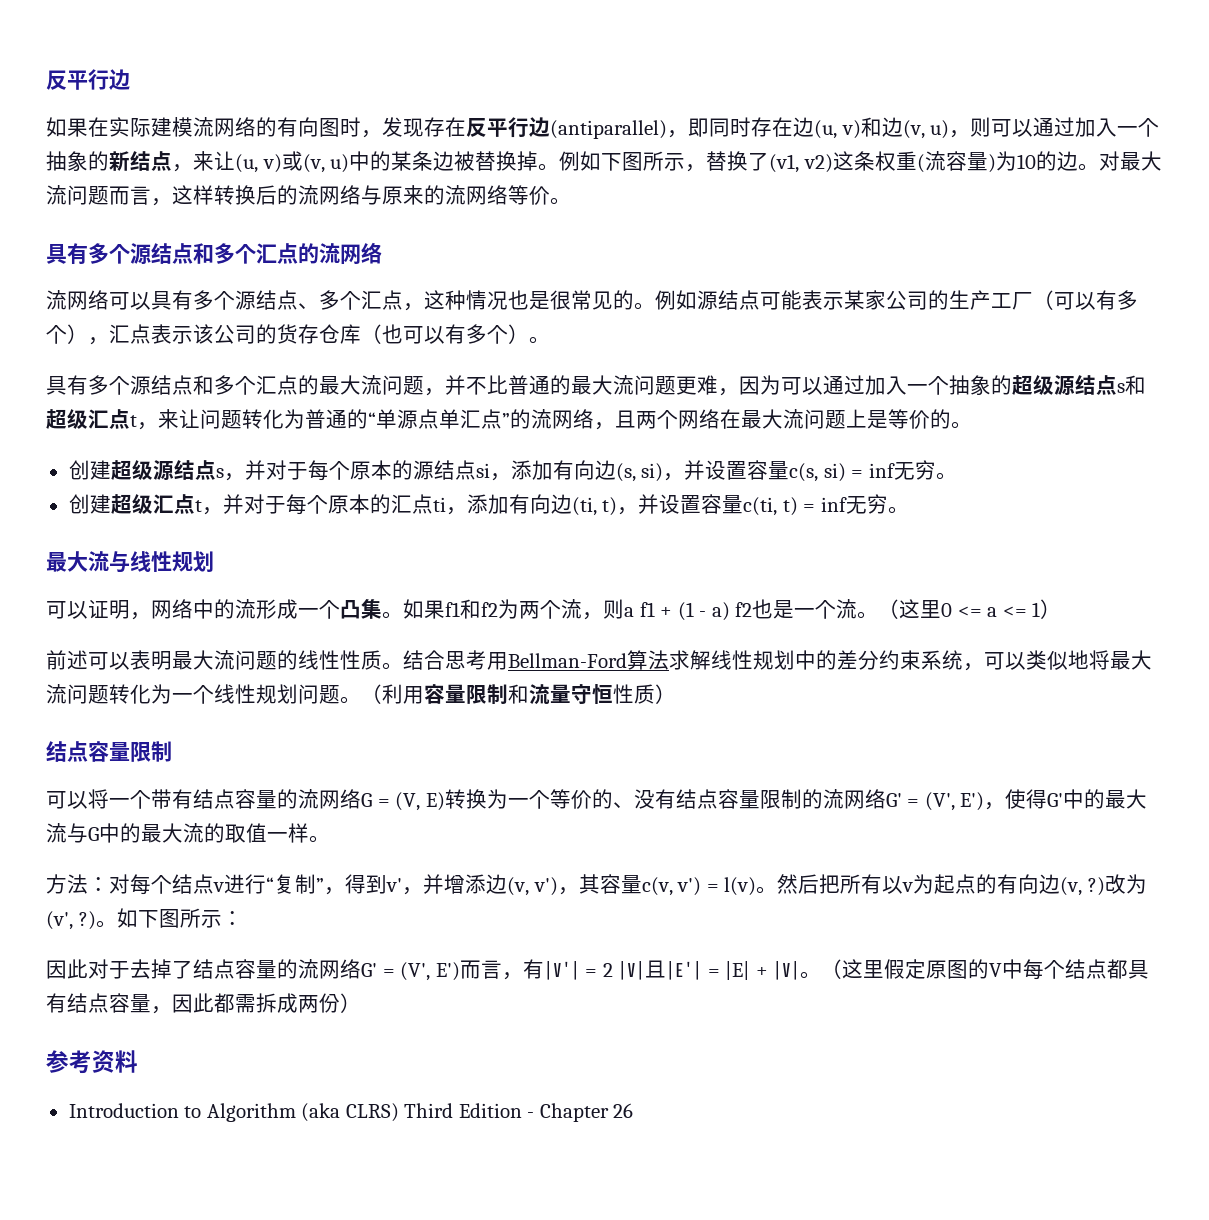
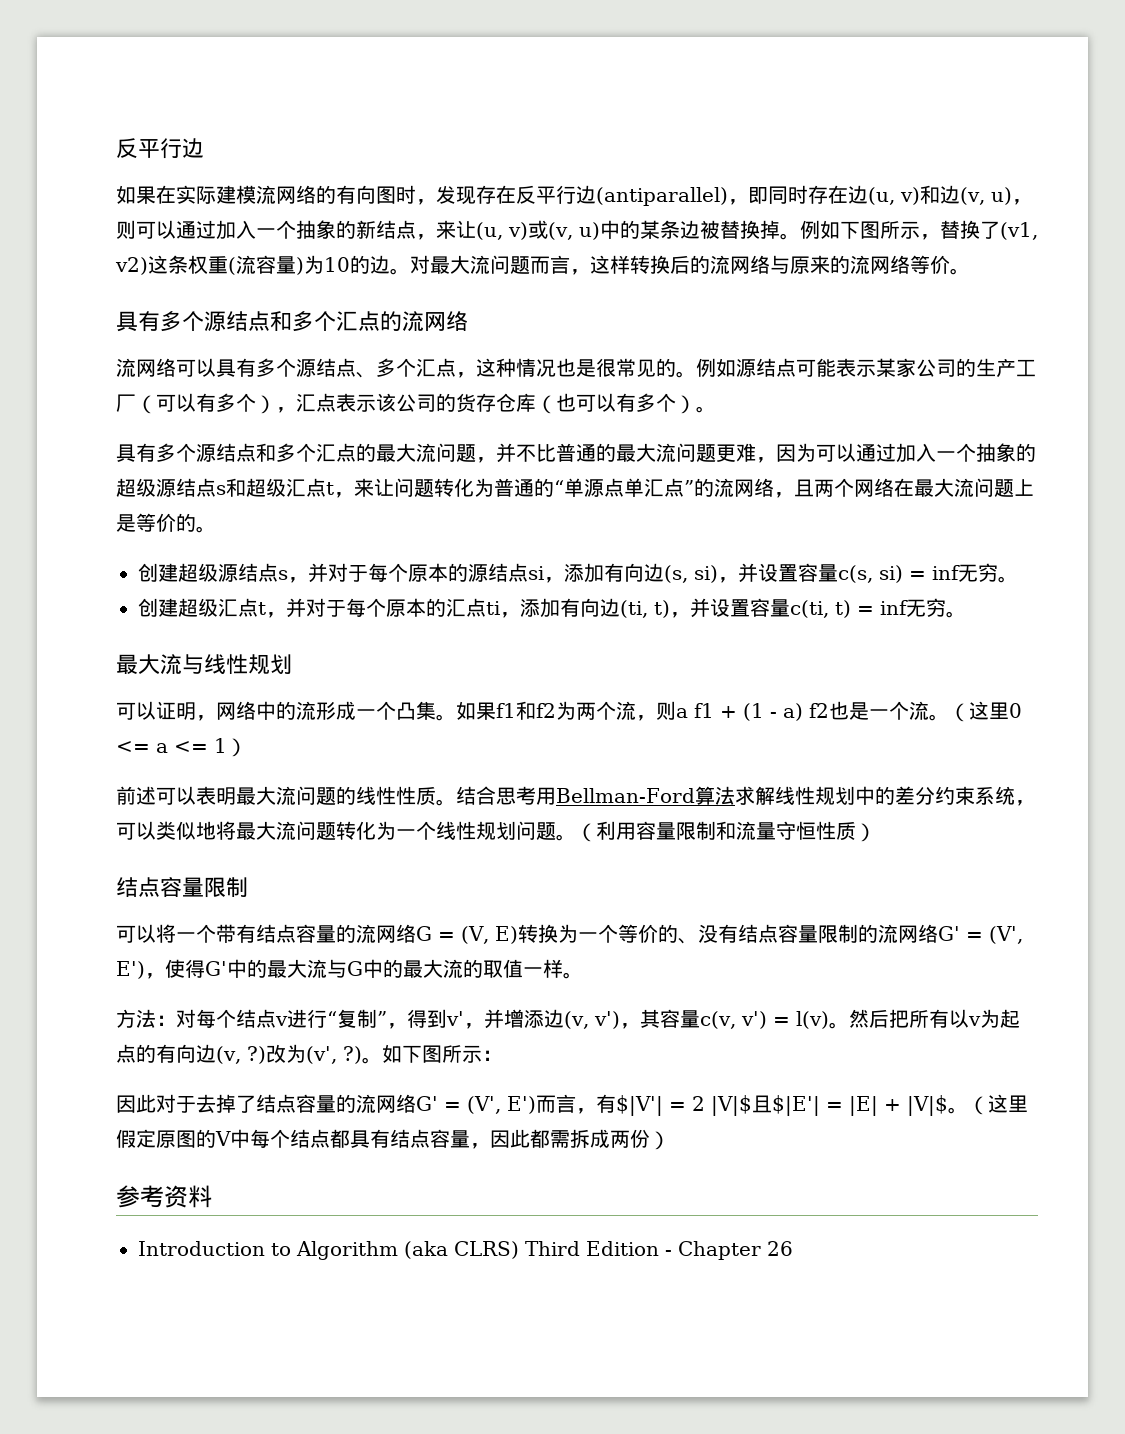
- 因此对于去掉了结点容量的流网络G' = (V', E')而言，有|V'| = 2 |V|且|E'| = |E| + |V|。
+ 因此对于去掉了结点容量的流网络G' = (V', E')而言，有$|V'| = 2 |V|$且$|E'| = |E| + |V|$。

